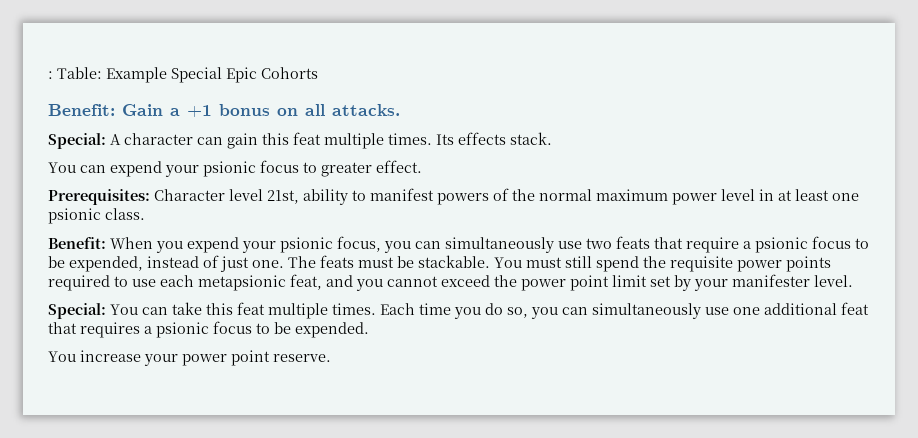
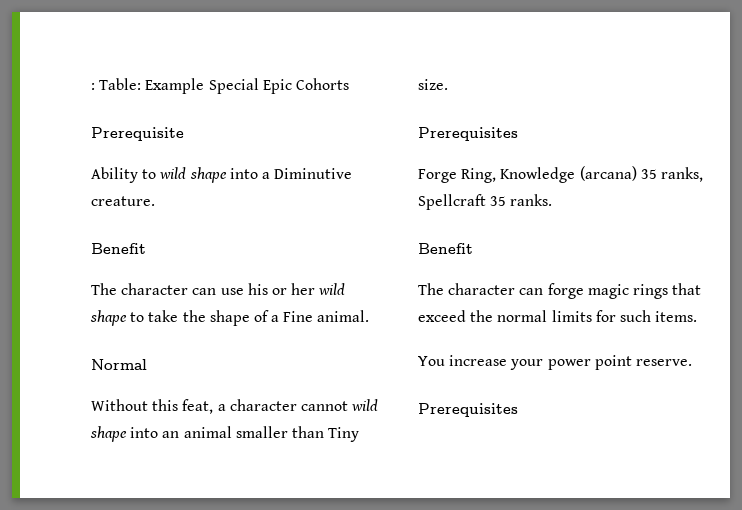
- Benefit: Gain a +1 bonus on all attacks.
- Special: A character can gain this feat multiple times. Its effects stack.
- You can expend your psionic focus to greater effect.
- Prerequisites: Character level 21st, ability to manifest powers of the normal maximum power level in at least one psionic class.
- Benefit: When you expend your psionic focus, you can simultaneously use two feats that require a psionic focus to be expended, instead of just one. The feats must be stackable. You must still spend the requisite power points required to use each metapsionic feat, and you cannot exceed the power point limit set by your manifester level.
- Special: You can take this feat multiple times. Each time you do so, you can simultaneously use one additional feat that requires a psionic focus to be expended.
+ Prerequisite
+ Ability to wild shape into a Diminutive creature.
+ Benefit
+ The character can use his or her wild shape to take the shape of a Fine animal.
+ Normal
+ Without this feat, a character cannot wild shape into an animal smaller than Tiny size.
+ Prerequisites
+ Forge Ring, Knowledge (arcana) 35 ranks, Spellcraft 35 ranks.
+ Benefit
+ The character can forge magic rings that exceed the normal limits for such items.
  You increase your power point reserve.
+ Prerequisites

